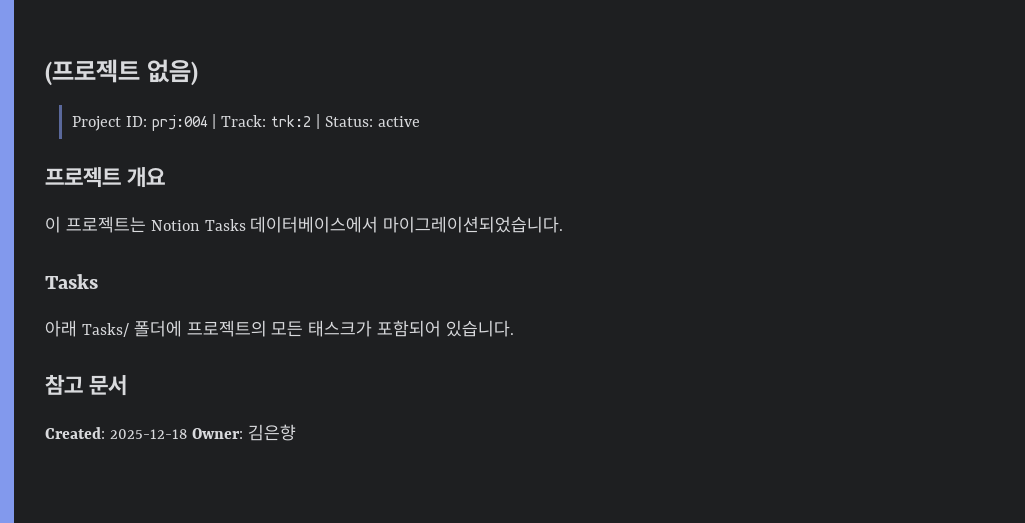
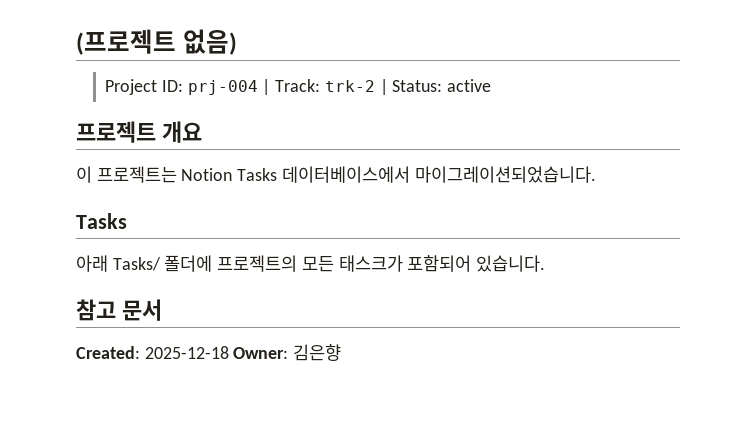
- Project ID: prj:004 | Track: trk:2 | Status: active
+ Project ID: prj-004 | Track: trk-2 | Status: active

